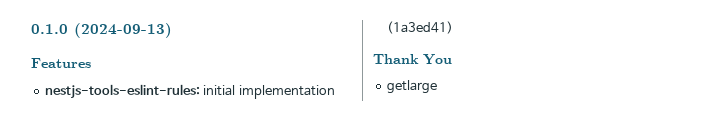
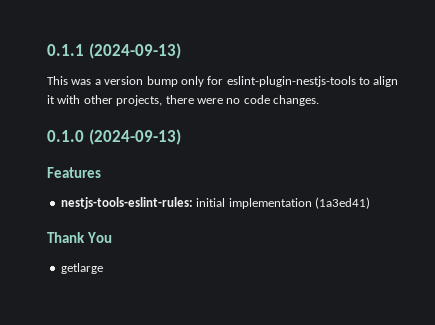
+ 0.1.1 (2024-09-13)
+ This was a version bump only for eslint-plugin-nestjs-tools to align it with other projects, there were no code changes.

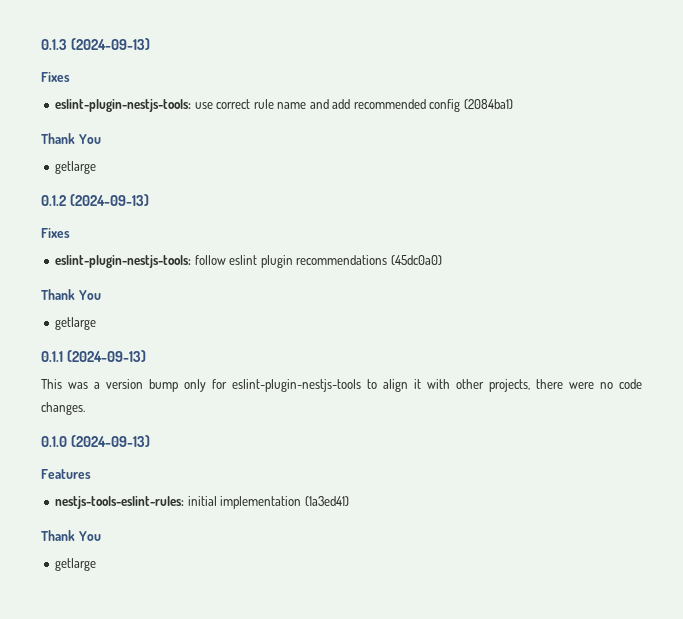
+ 0.1.3 (2024-09-13)
+ Fixes
+ eslint-plugin-nestjs-tools: use correct rule name and add recommended config (2084ba1)
+ Thank You
+ getlarge
+ 0.1.2 (2024-09-13)
+ Fixes
+ eslint-plugin-nestjs-tools: follow eslint plugin recommendations (45dc0a0)
+ Thank You
+ getlarge

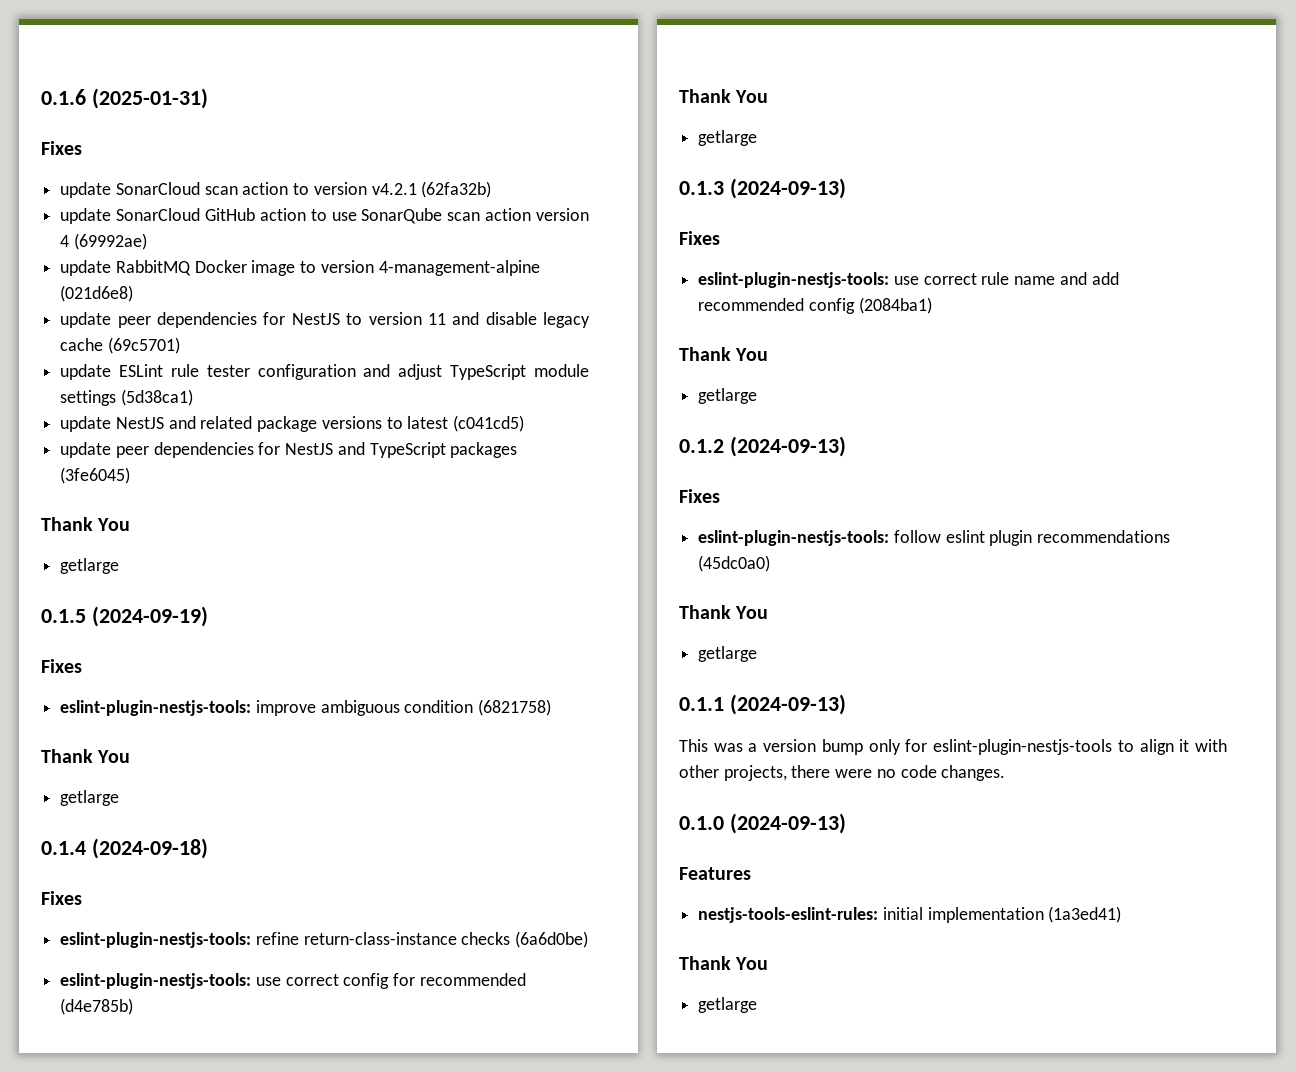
+ 0.1.6 (2025-01-31)
+ Fixes
+ update SonarCloud scan action to version v4.2.1 (62fa32b)
+ update SonarCloud GitHub action to use SonarQube scan action version 4 (69992ae)
+ update RabbitMQ Docker image to version 4-management-alpine (021d6e8)
+ update peer dependencies for NestJS to version 11 and disable legacy cache (69c5701)
+ update ESLint rule tester configuration and adjust TypeScript module settings (5d38ca1)
+ update NestJS and related package versions to latest (c041cd5)
+ update peer dependencies for NestJS and TypeScript packages (3fe6045)
+ Thank You
+ getlarge
+ 0.1.5 (2024-09-19)
+ Fixes
+ eslint-plugin-nestjs-tools: improve ambiguous condition (6821758)
+ Thank You
+ getlarge
+ 0.1.4 (2024-09-18)
+ Fixes
+ eslint-plugin-nestjs-tools: refine return-class-instance checks (6a6d0be)
+ eslint-plugin-nestjs-tools: use correct config for recommended (d4e785b)
+ Thank You
+ getlarge

